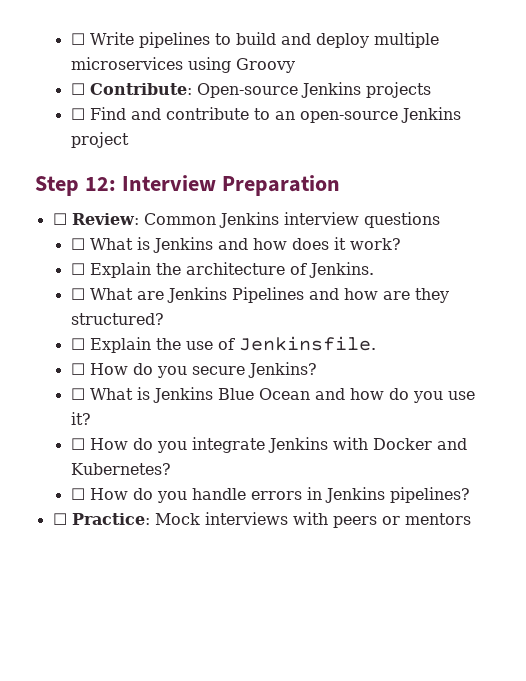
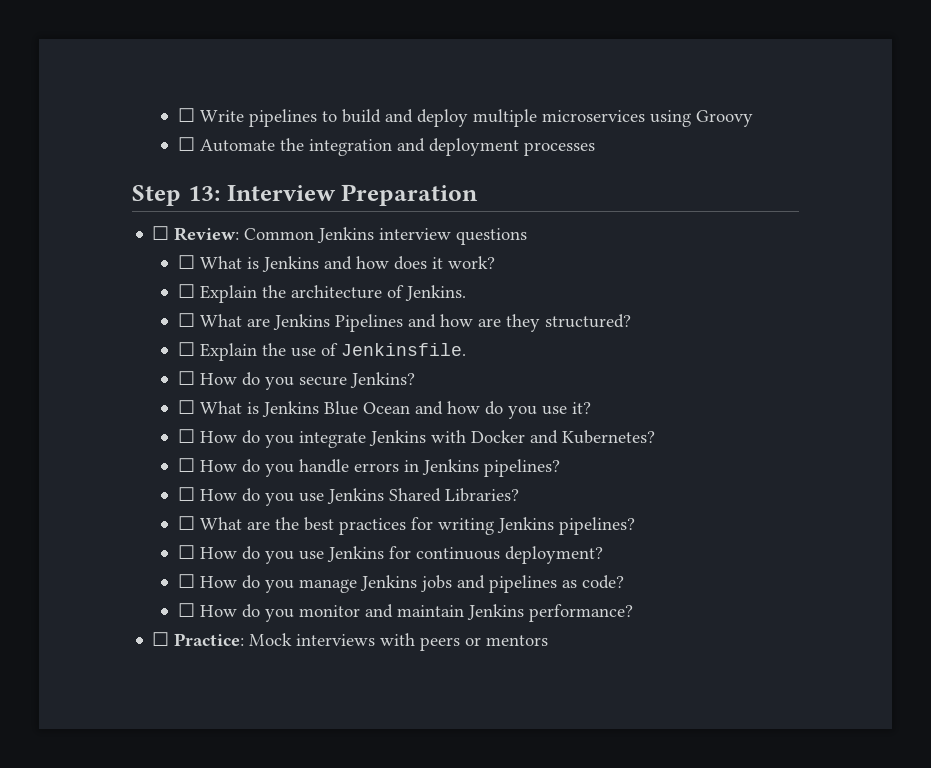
- ☐ Contribute: Open-source Jenkins projects
- ☐ Find and contribute to an open-source Jenkins project
+ ☐ Automate the integration and deployment processes
- Step 12: Interview Preparation
+ Step 13: Interview Preparation
+ ☐ How do you use Jenkins Shared Libraries?
+ ☐ What are the best practices for writing Jenkins pipelines?
+ ☐ How do you use Jenkins for continuous deployment?
+ ☐ How do you manage Jenkins jobs and pipelines as code?
+ ☐ How do you monitor and maintain Jenkins performance?

